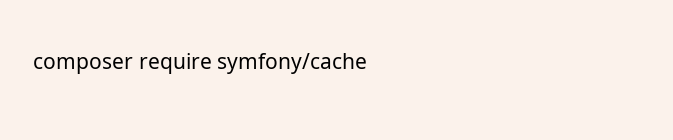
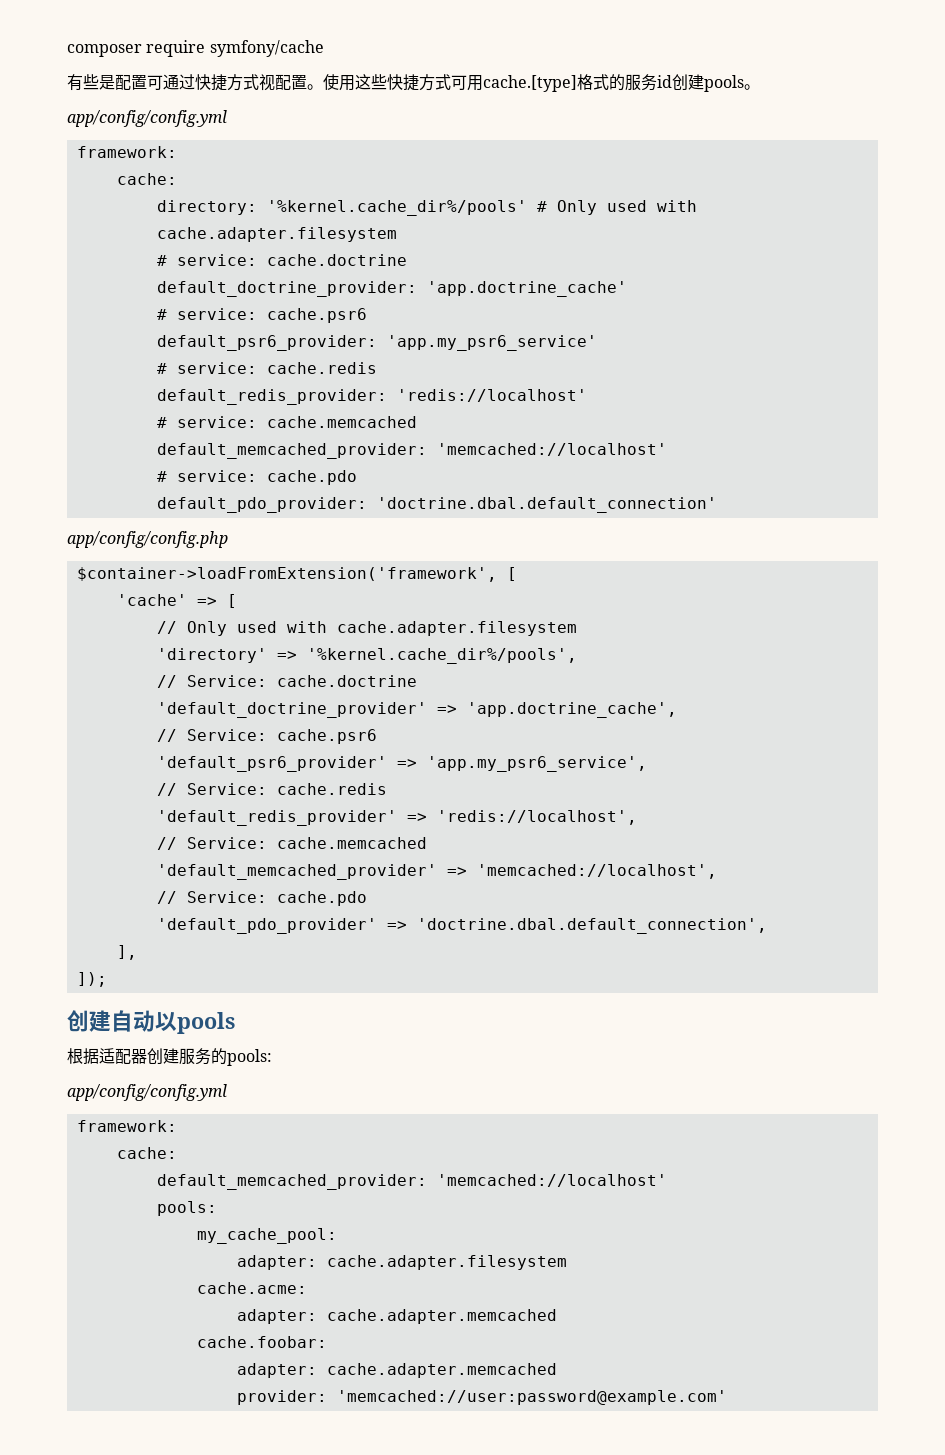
+ 有些是配置可通过快捷方式视配置。使用这些快捷方式可用cache.[type]格式的服务id创建pools。
+ app/config/config.yml
+ framework:
+ cache:
+ directory: '%kernel.cache_dir%/pools' # Only used with cache.adapter.filesystem
+ # service: cache.doctrine
+ default_doctrine_provider: 'app.doctrine_cache'
+ # service: cache.psr6
+ default_psr6_provider: 'app.my_psr6_service'
+ # service: cache.redis
+ default_redis_provider: 'redis://localhost'
+ # service: cache.memcached
+ default_memcached_provider: 'memcached://localhost'
+ # service: cache.pdo
+ default_pdo_provider: 'doctrine.dbal.default_connection'
+ app/config/config.php
+ $container->loadFromExtension('framework', [
+ 'cache' => [
+ // Only used with cache.adapter.filesystem
+ 'directory' => '%kernel.cache_dir%/pools',
+ // Service: cache.doctrine
+ 'default_doctrine_provider' => 'app.doctrine_cache',
+ // Service: cache.psr6
+ 'default_psr6_provider' => 'app.my_psr6_service',
+ // Service: cache.redis
+ 'default_redis_provider' => 'redis://localhost',
+ // Service: cache.memcached
+ 'default_memcached_provider' => 'memcached://localhost',
+ // Service: cache.pdo
+ 'default_pdo_provider' => 'doctrine.dbal.default_connection',
+ ],
+ ]);
+ 创建自动以pools
+ 根据适配器创建服务的pools:
+ app/config/config.yml
+ framework:
+ cache:
+ default_memcached_provider: 'memcached://localhost'
+ pools:
+ my_cache_pool:
+ adapter: cache.adapter.filesystem
+ cache.acme:
+ adapter: cache.adapter.memcached
+ cache.foobar:
+ adapter: cache.adapter.memcached
+ provider: 'memcached://user:password@example.com'

